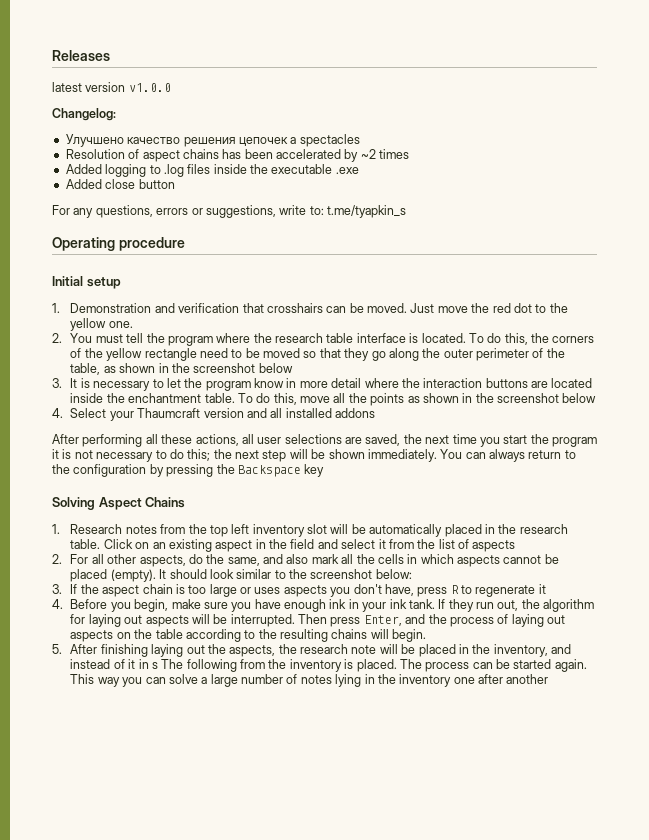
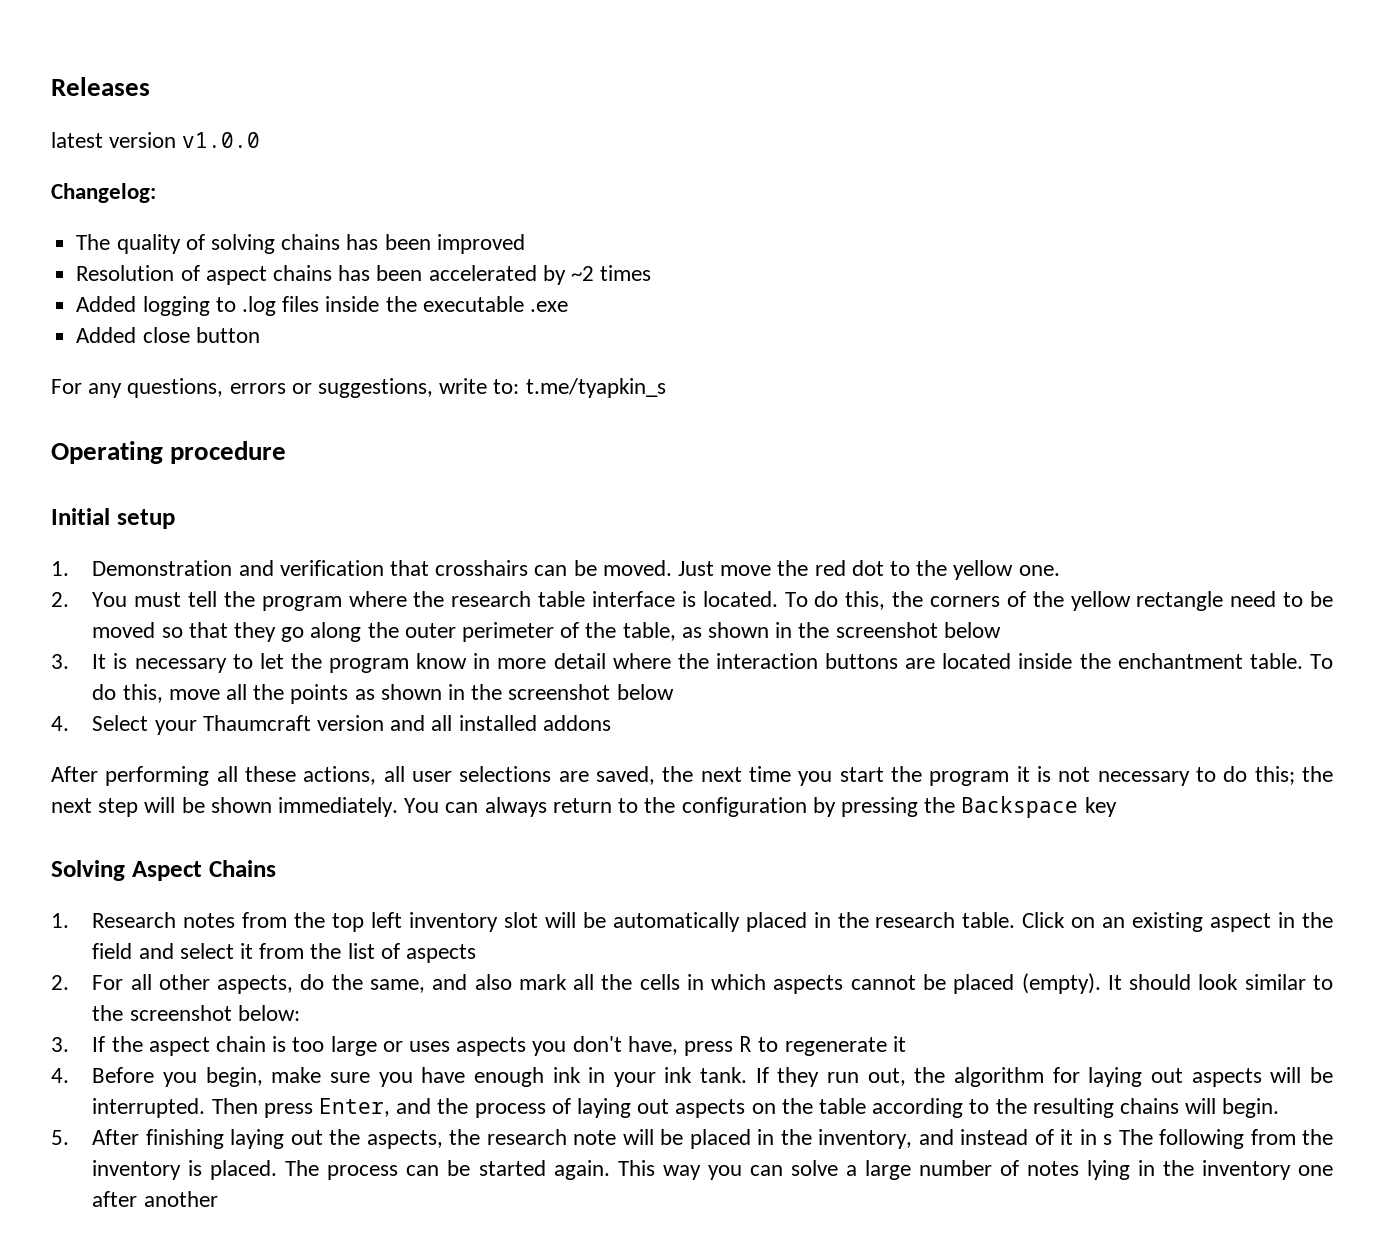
- Улучшено качество решения цепочек а spectacles
+ The quality of solving chains has been improved

